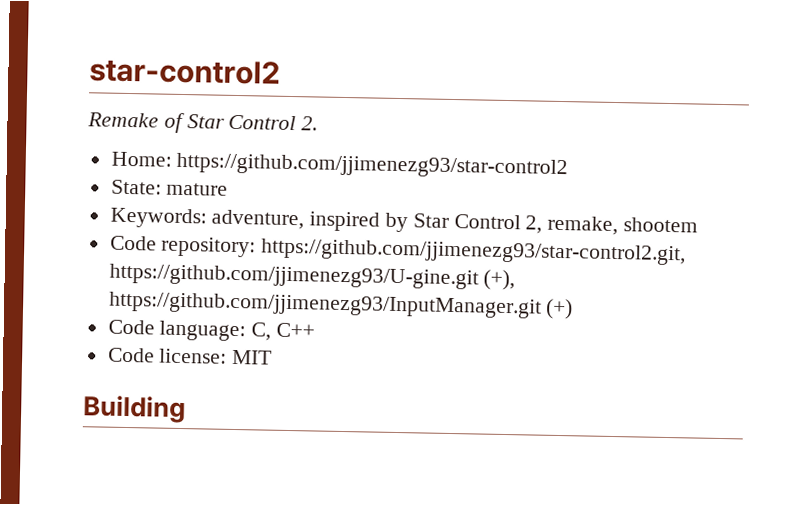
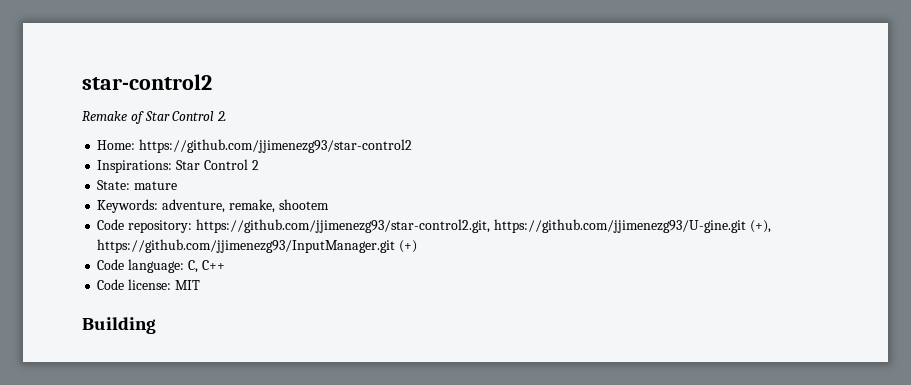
+ Inspirations: Star Control 2
- Keywords: adventure, inspired by Star Control 2, remake, shootem
+ Keywords: adventure, remake, shootem

